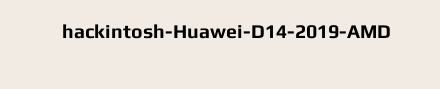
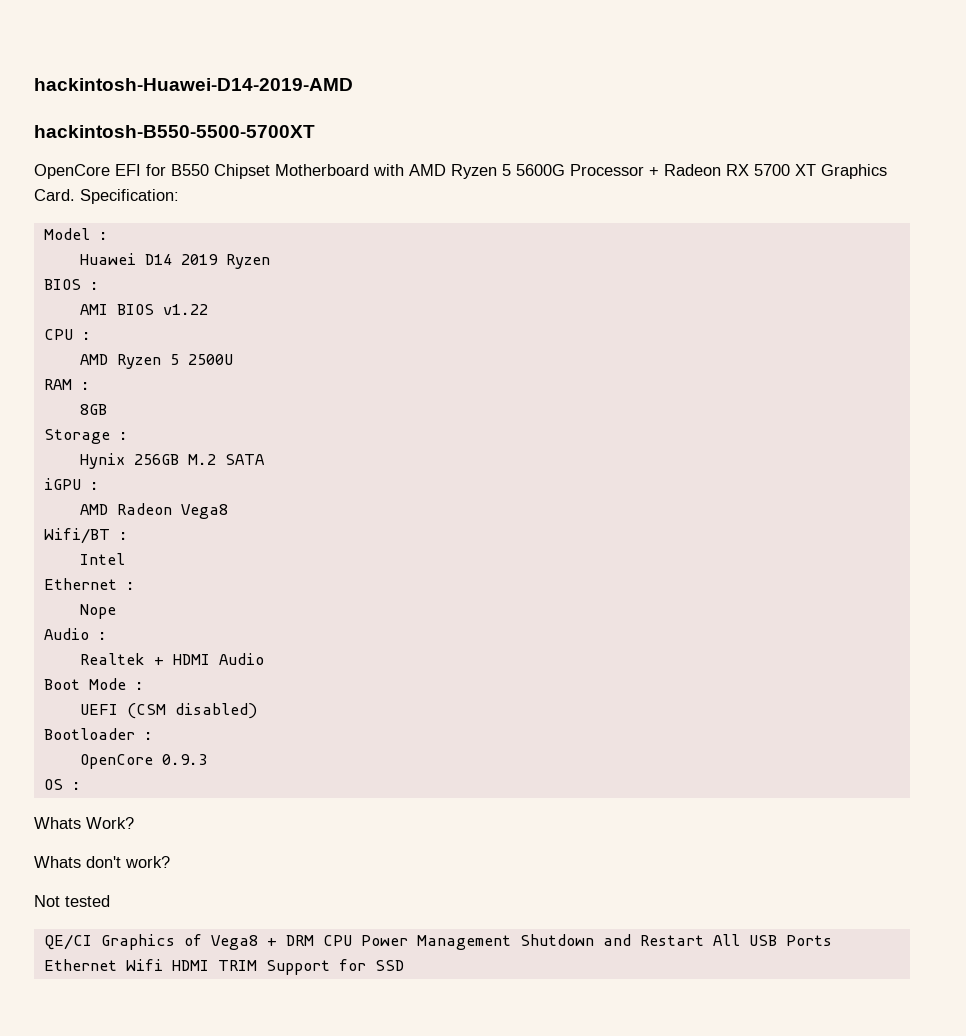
+ hackintosh-B550-5500-5700XT
+ OpenCore EFI for B550 Chipset Motherboard with AMD Ryzen 5 5600G Processor + Radeon RX 5700 XT Graphics Card. Specification:
+ Model :
+ Huawei D14 2019 Ryzen
+ BIOS :
+ AMI BIOS v1.22
+ CPU :
+ AMD Ryzen 5 2500U
+ RAM :
+ 8GB
+ Storage :
+ Hynix 256GB M.2 SATA
+ iGPU :
+ AMD Radeon Vega8
+ Wifi/BT :
+ Intel
+ Ethernet :
+ Nope
+ Audio :
+ Realtek + HDMI Audio
+ Boot Mode :
+ UEFI (CSM disabled)
+ Bootloader :
+ OpenCore 0.9.3
+ OS :
+ Whats Work?
+ Whats don't work?
+ Not tested
+ QE/CI Graphics of Vega8 + DRM CPU Power Management Shutdown and Restart All USB Ports Ethernet Wifi HDMI TRIM Support for SSD

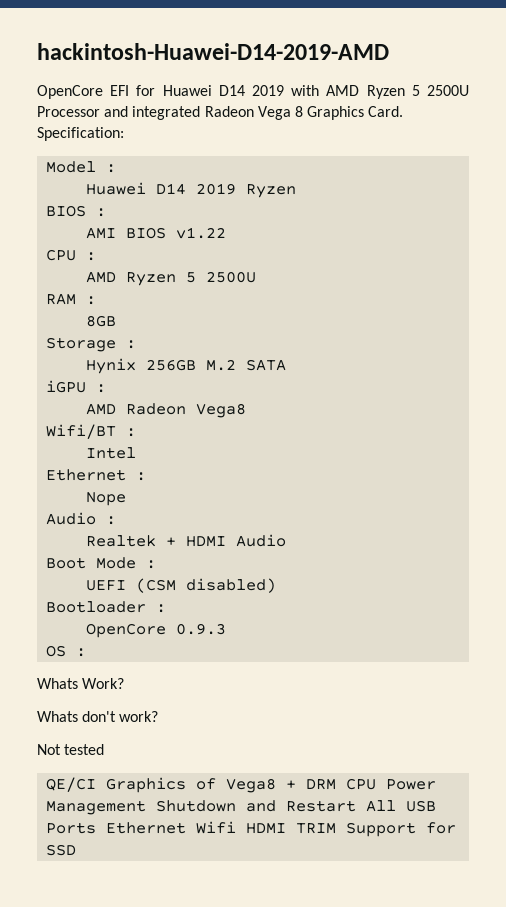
- hackintosh-B550-5500-5700XT
- OpenCore EFI for B550 Chipset Motherboard with AMD Ryzen 5 5600G Processor + Radeon RX 5700 XT Graphics Card.
+ OpenCore EFI for Huawei D14 2019 with AMD Ryzen 5 2500U Processor and integrated Radeon Vega 8 Graphics Card.

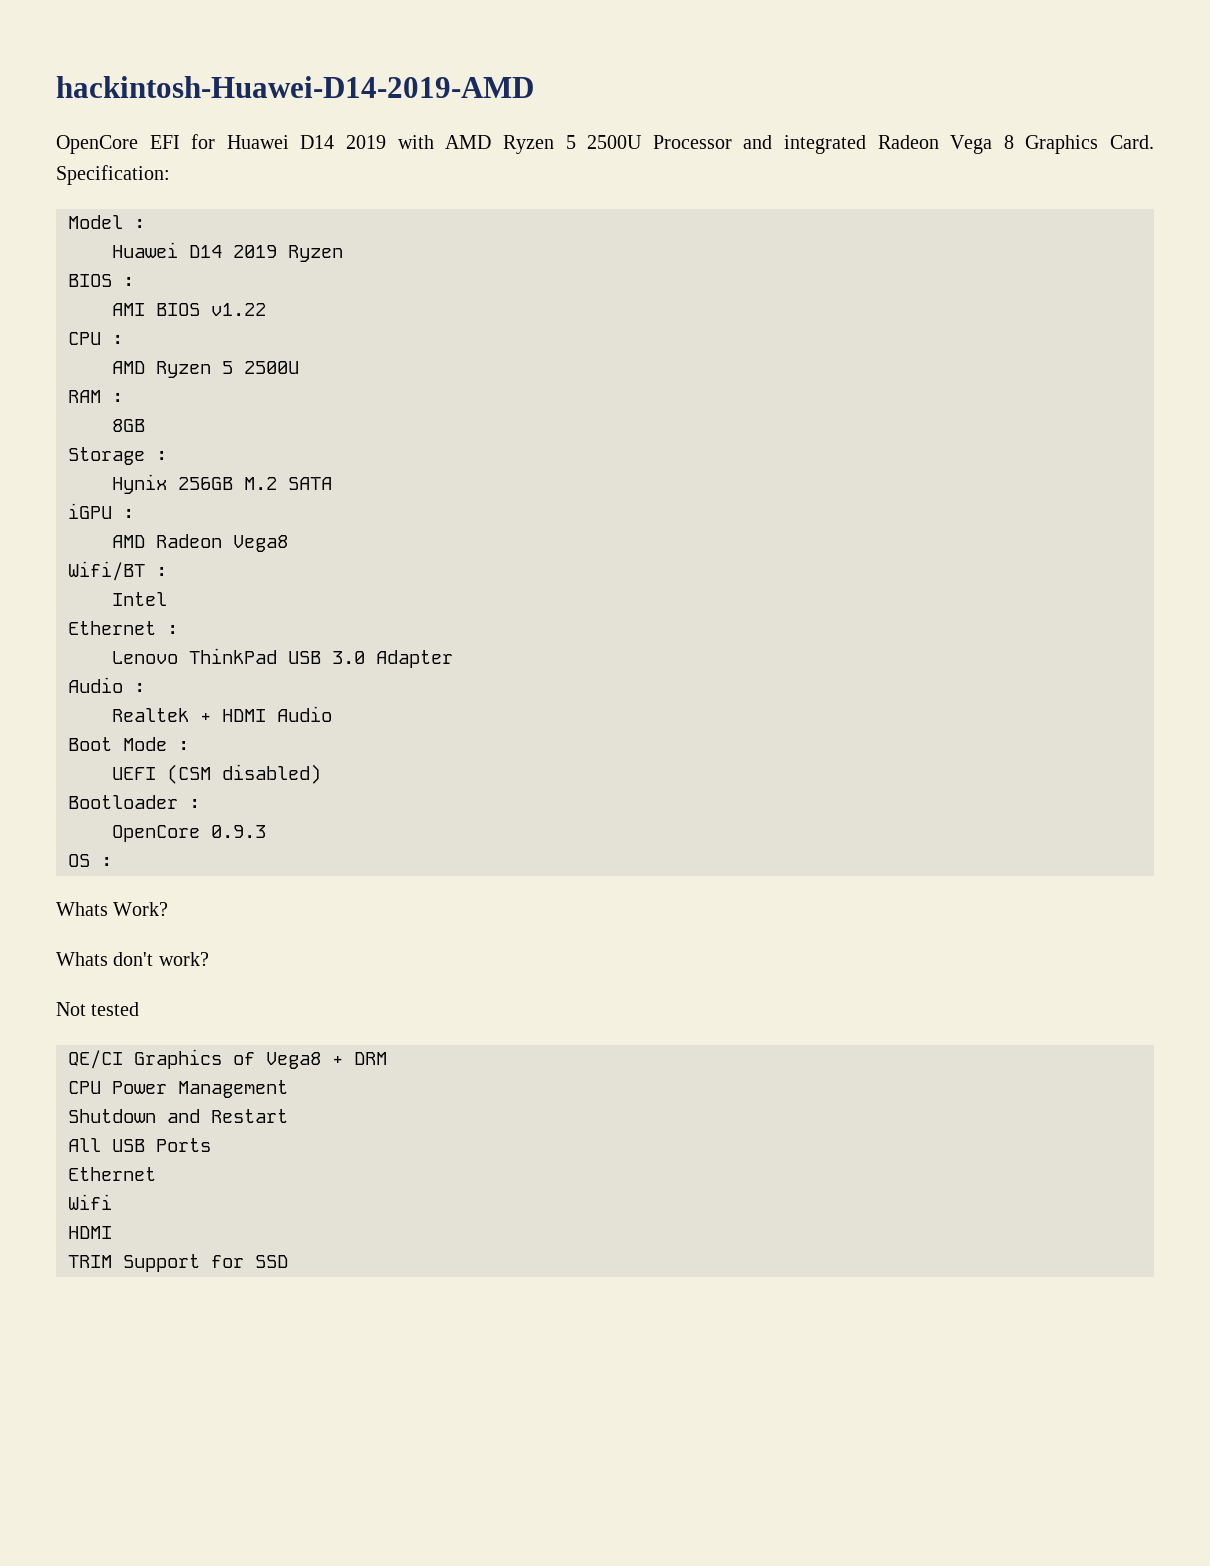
- Nope
+ Lenovo ThinkPad USB 3.0 Adapter
- QE/CI Graphics of Vega8 + DRM CPU Power Management Shutdown and Restart All USB Ports Ethernet Wifi HDMI TRIM Support for SSD
+ QE/CI Graphics of Vega8 + DRM
+ CPU Power Management
+ Shutdown and Restart
+ All USB Ports
+ Ethernet
+ Wifi
+ HDMI
+ TRIM Support for SSD

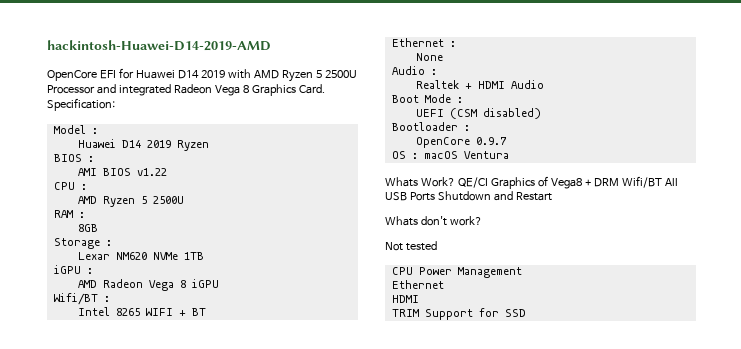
- Hynix 256GB M.2 SATA
+ Lexar NM620 NVMe 1TB
- AMD Radeon Vega8
+ AMD Radeon Vega 8 iGPU
- Intel
+ Intel 8265 WIFI + BT
  Ethernet :
- Lenovo ThinkPad USB 3.0 Adapter
+ None
- OpenCore 0.9.3
+ OpenCore 0.9.7
- OS :
+ OS : macOS Ventura
+ QE/CI Graphics of Vega8 + DRM Wifi/BT All USB Ports Shutdown and Restart
- QE/CI Graphics of Vega8 + DRM
  CPU Power Management
- Shutdown and Restart
- All USB Ports
  Ethernet
- Wifi

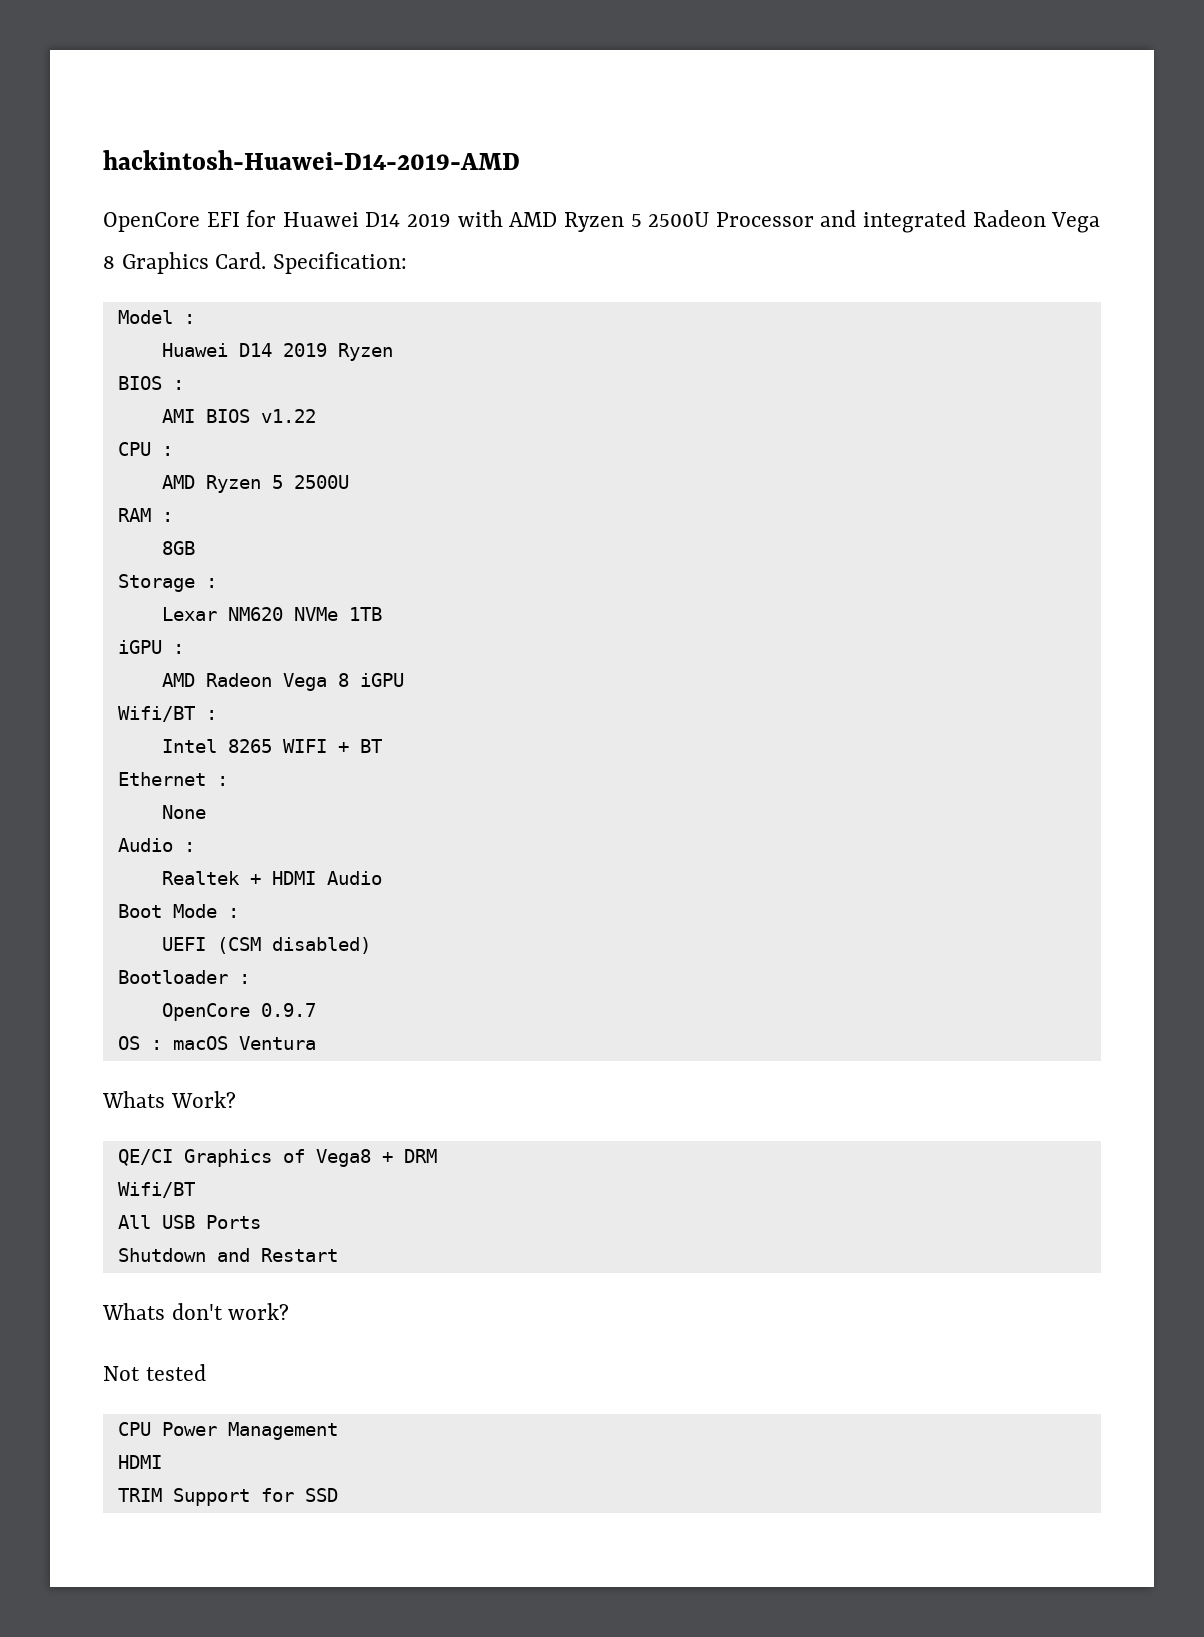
- Whats Work? QE/CI Graphics of Vega8 + DRM Wifi/BT All USB Ports Shutdown and Restart
+ Whats Work?
+ QE/CI Graphics of Vega8 + DRM
+ Wifi/BT
+ All USB Ports
+ Shutdown and Restart
  CPU Power Management
- Ethernet

